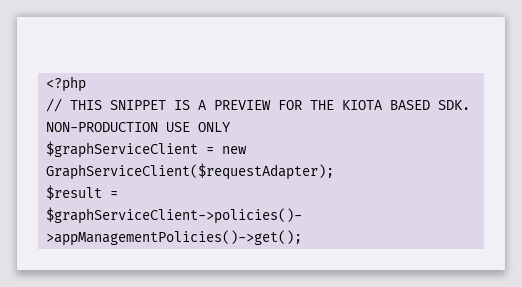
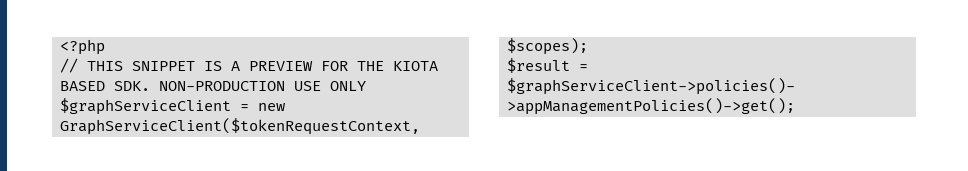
- $graphServiceClient = new GraphServiceClient($requestAdapter);
+ $graphServiceClient = new GraphServiceClient($tokenRequestContext, $scopes);

